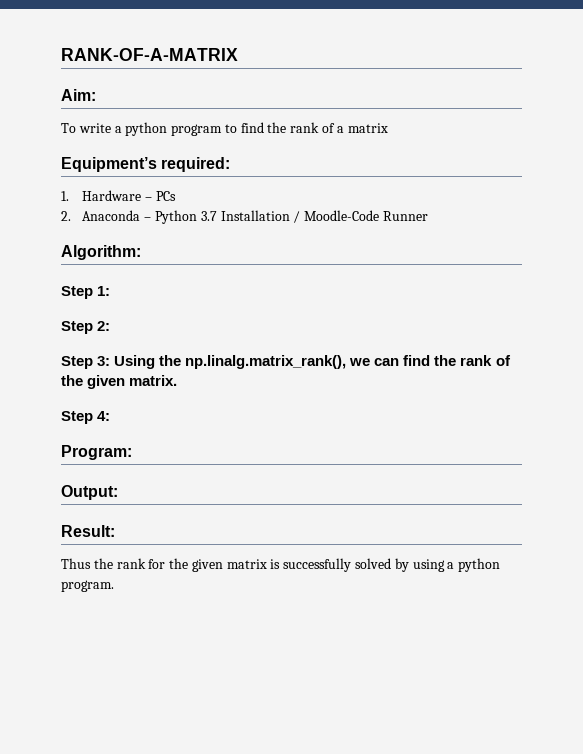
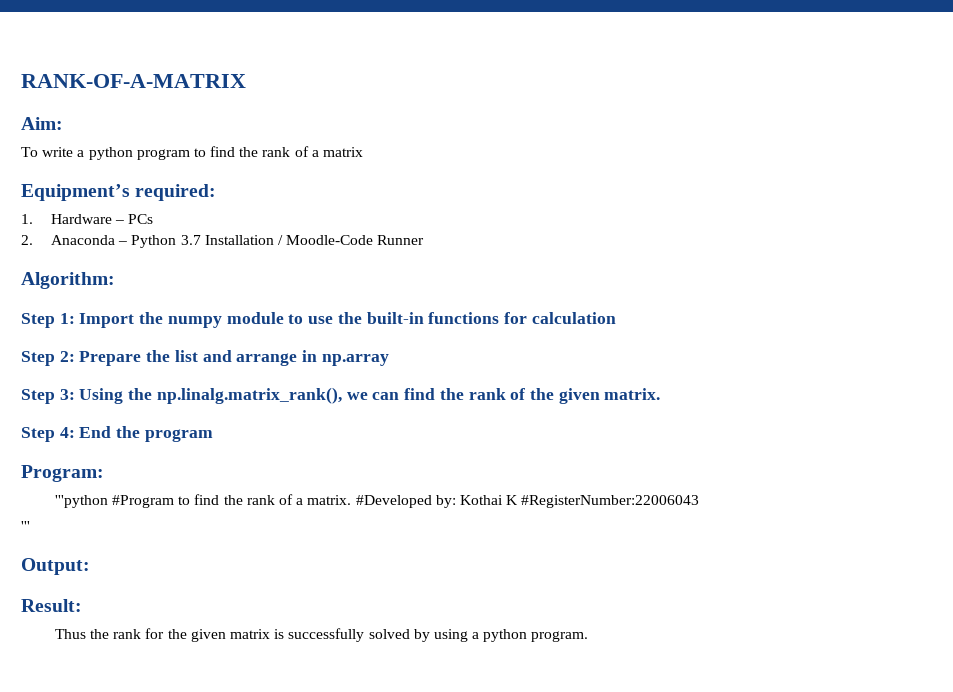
- Step 1:
- Step 2:
+ Step 1: Import the numpy module to use the built-in functions for calculation
+ Step 2: Prepare the list and arrange in np.array
- Step 4:
+ Step 4: End the program
  Program:
+ '''python #Program to find the rank of a matrix. #Developed by: Kothai K #RegisterNumber:22006043
+ '''

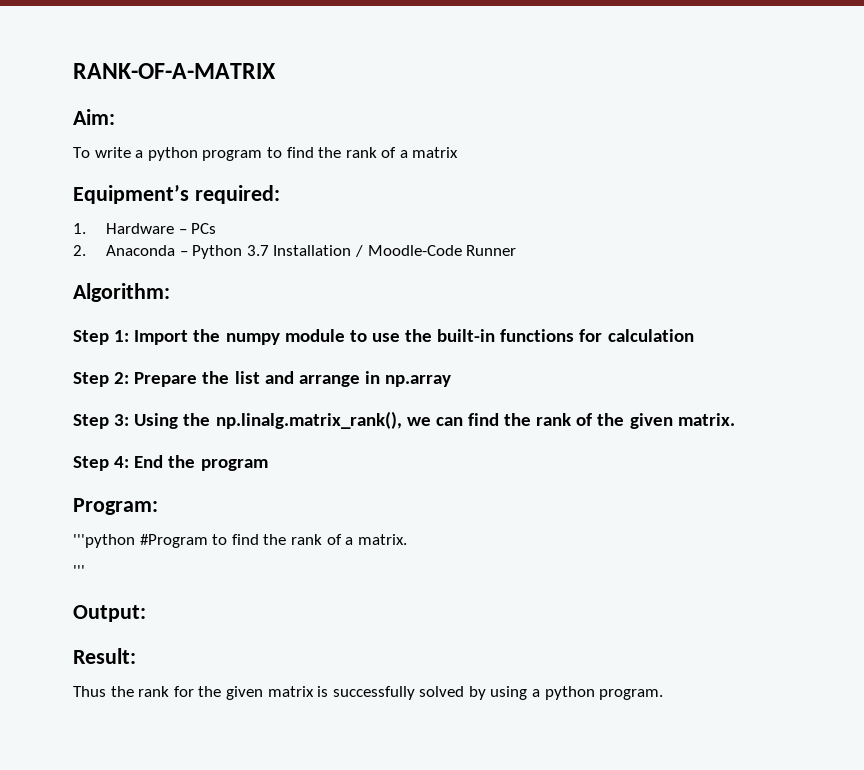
- #Developed by: Kothai K #RegisterNumber:22006043

